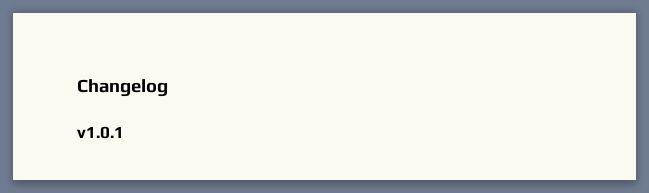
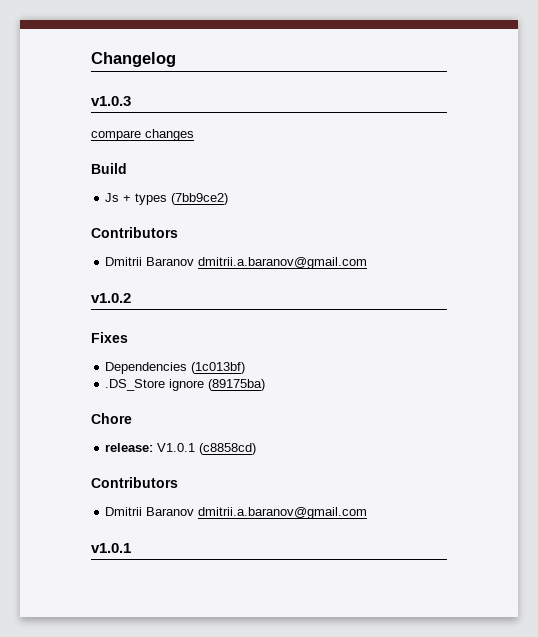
+ v1.0.3
+ compare changes
+ Build
+ Js + types (7bb9ce2)
+ Contributors
+ Dmitrii Baranov dmitrii.a.baranov@gmail.com
+ v1.0.2
+ Fixes
+ Dependencies (1c013bf)
+ .DS_Store ignore (89175ba)
+ Chore
+ release: V1.0.1 (c8858cd)
+ Contributors
+ Dmitrii Baranov dmitrii.a.baranov@gmail.com

